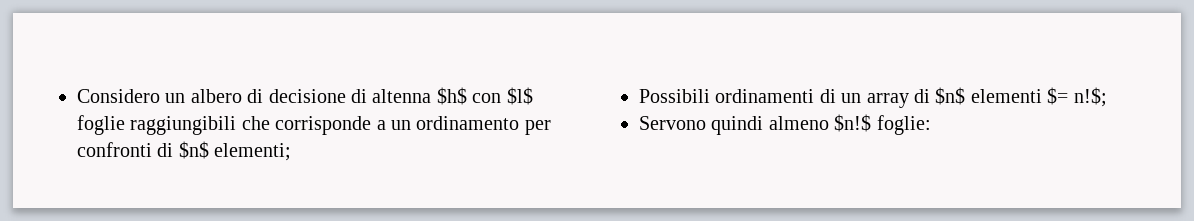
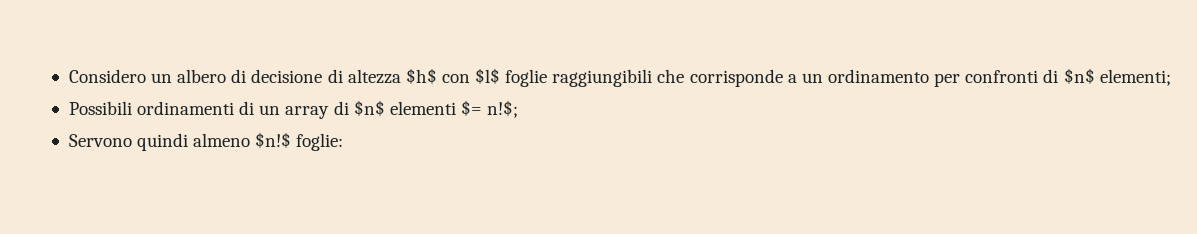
- Considero un albero di decisione di altenna $h$ con $l$ foglie raggiungibili che corrisponde a un ordinamento per confronti di $n$ elementi;
+ Considero un albero di decisione di altezza $h$ con $l$ foglie raggiungibili che corrisponde a un ordinamento per confronti di $n$ elementi;

